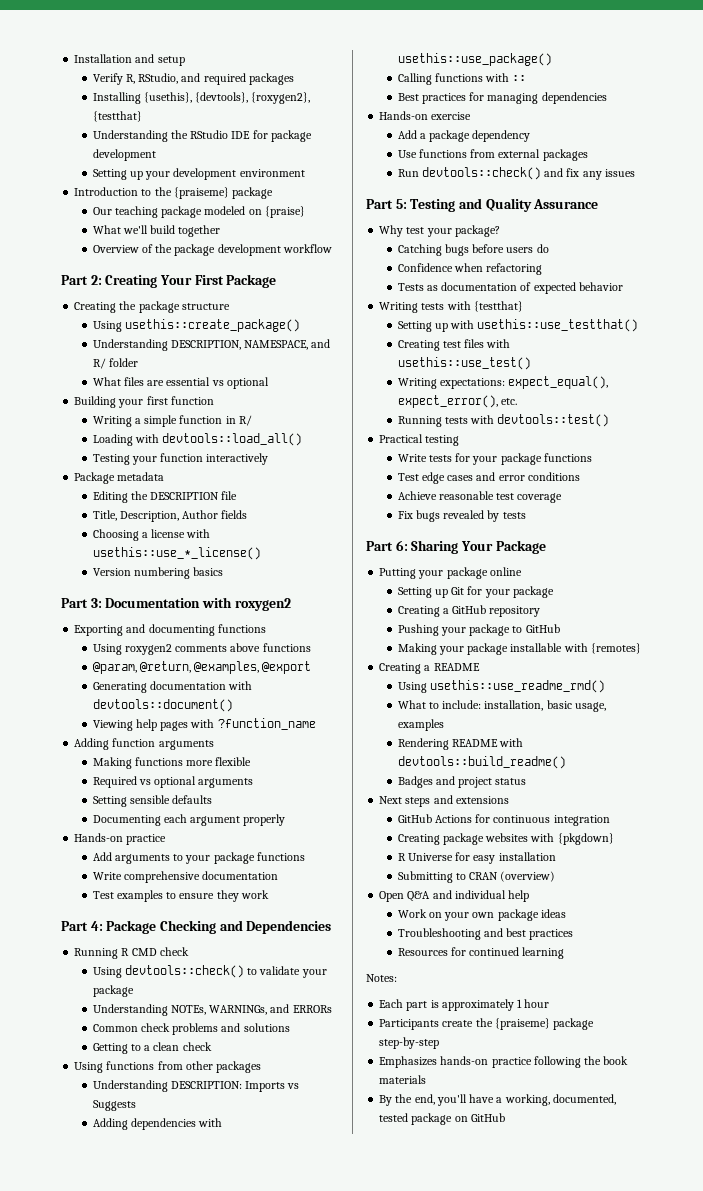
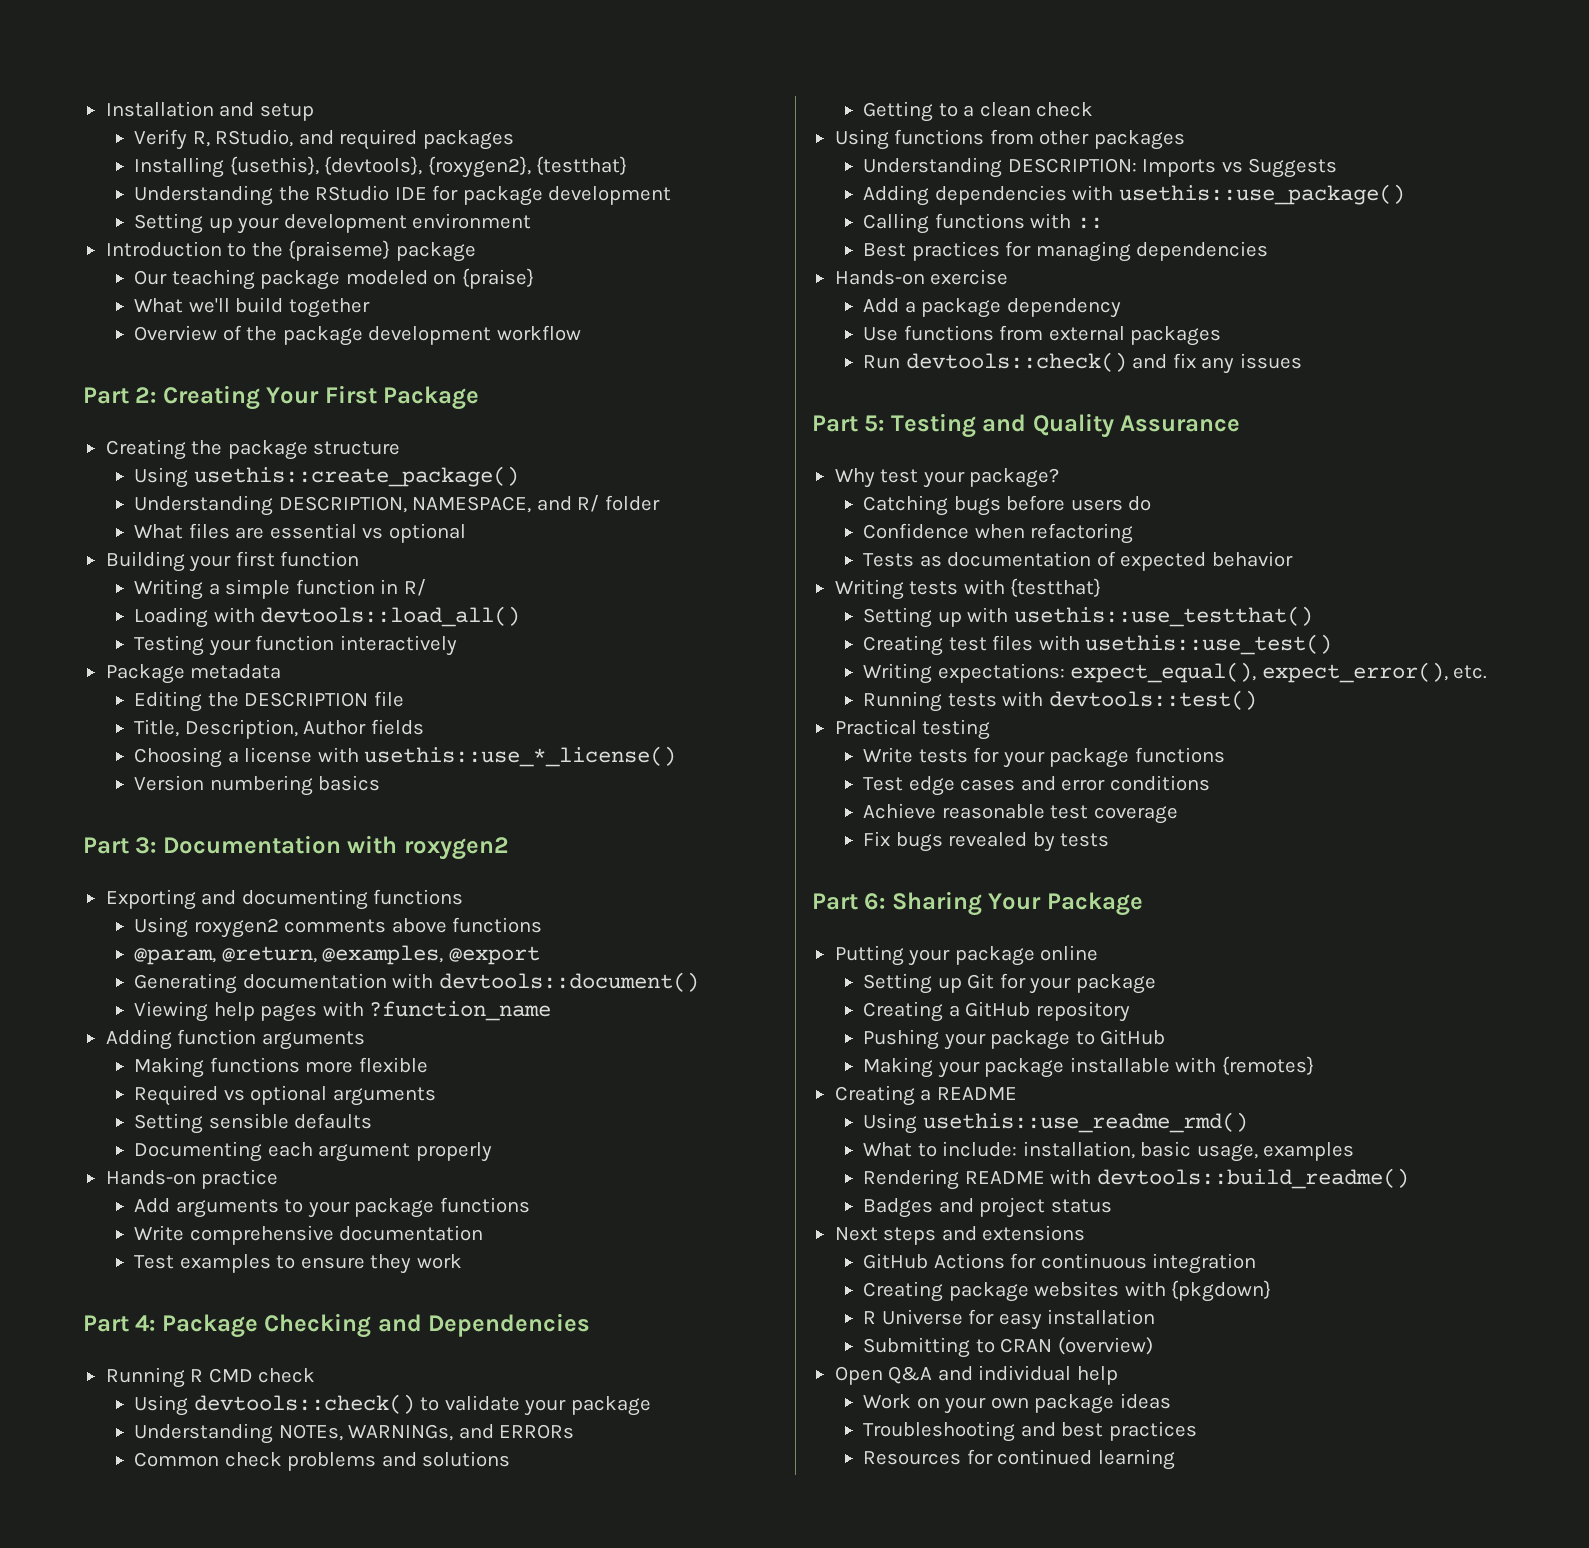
- Notes:
- Each part is approximately 1 hour
- Participants create the {praiseme} package step-by-step
- Emphasizes hands-on practice following the book materials
- By the end, you'll have a working, documented, tested package on GitHub

